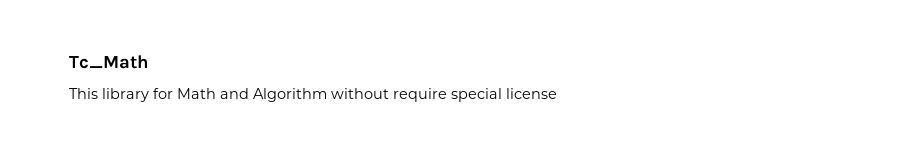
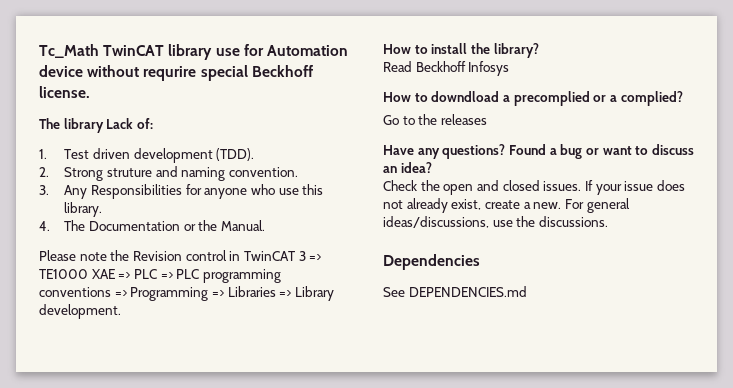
- Tc_Math
- This library for Math and Algorithm without require special license
+ Tc_Math TwinCAT library use for Automation device without requrire special Beckhoff license.
+ The library Lack of:
+ 1. Test driven development (TDD).
+ 2. Strong struture and naming convention.
+ 3. Any Responsibilities for anyone who use this library.
+ 4. The Documentation or the Manual.
+ Please note the Revision control in TwinCAT 3 => TE1000 XAE => PLC => PLC programming conventions => Programming => Libraries => Library development.
+ How to install the library?
+ Read Beckhoff Infosys
+ How to downdload a precomplied or a complied?
+ Go to the releases
+ Have any questions? Found a bug or want to discuss an idea?
+ Check the open and closed issues. If your issue does not already exist, create a new. For general ideas/discussions, use the discussions.
+ Dependencies
+ See DEPENDENCIES.md

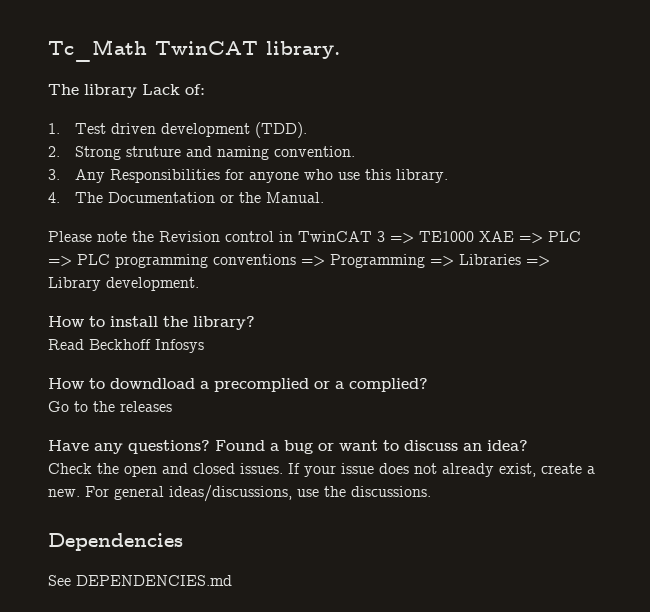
- Tc_Math TwinCAT library use for Automation device without requrire special Beckhoff license.
+ Tc_Math TwinCAT library.

